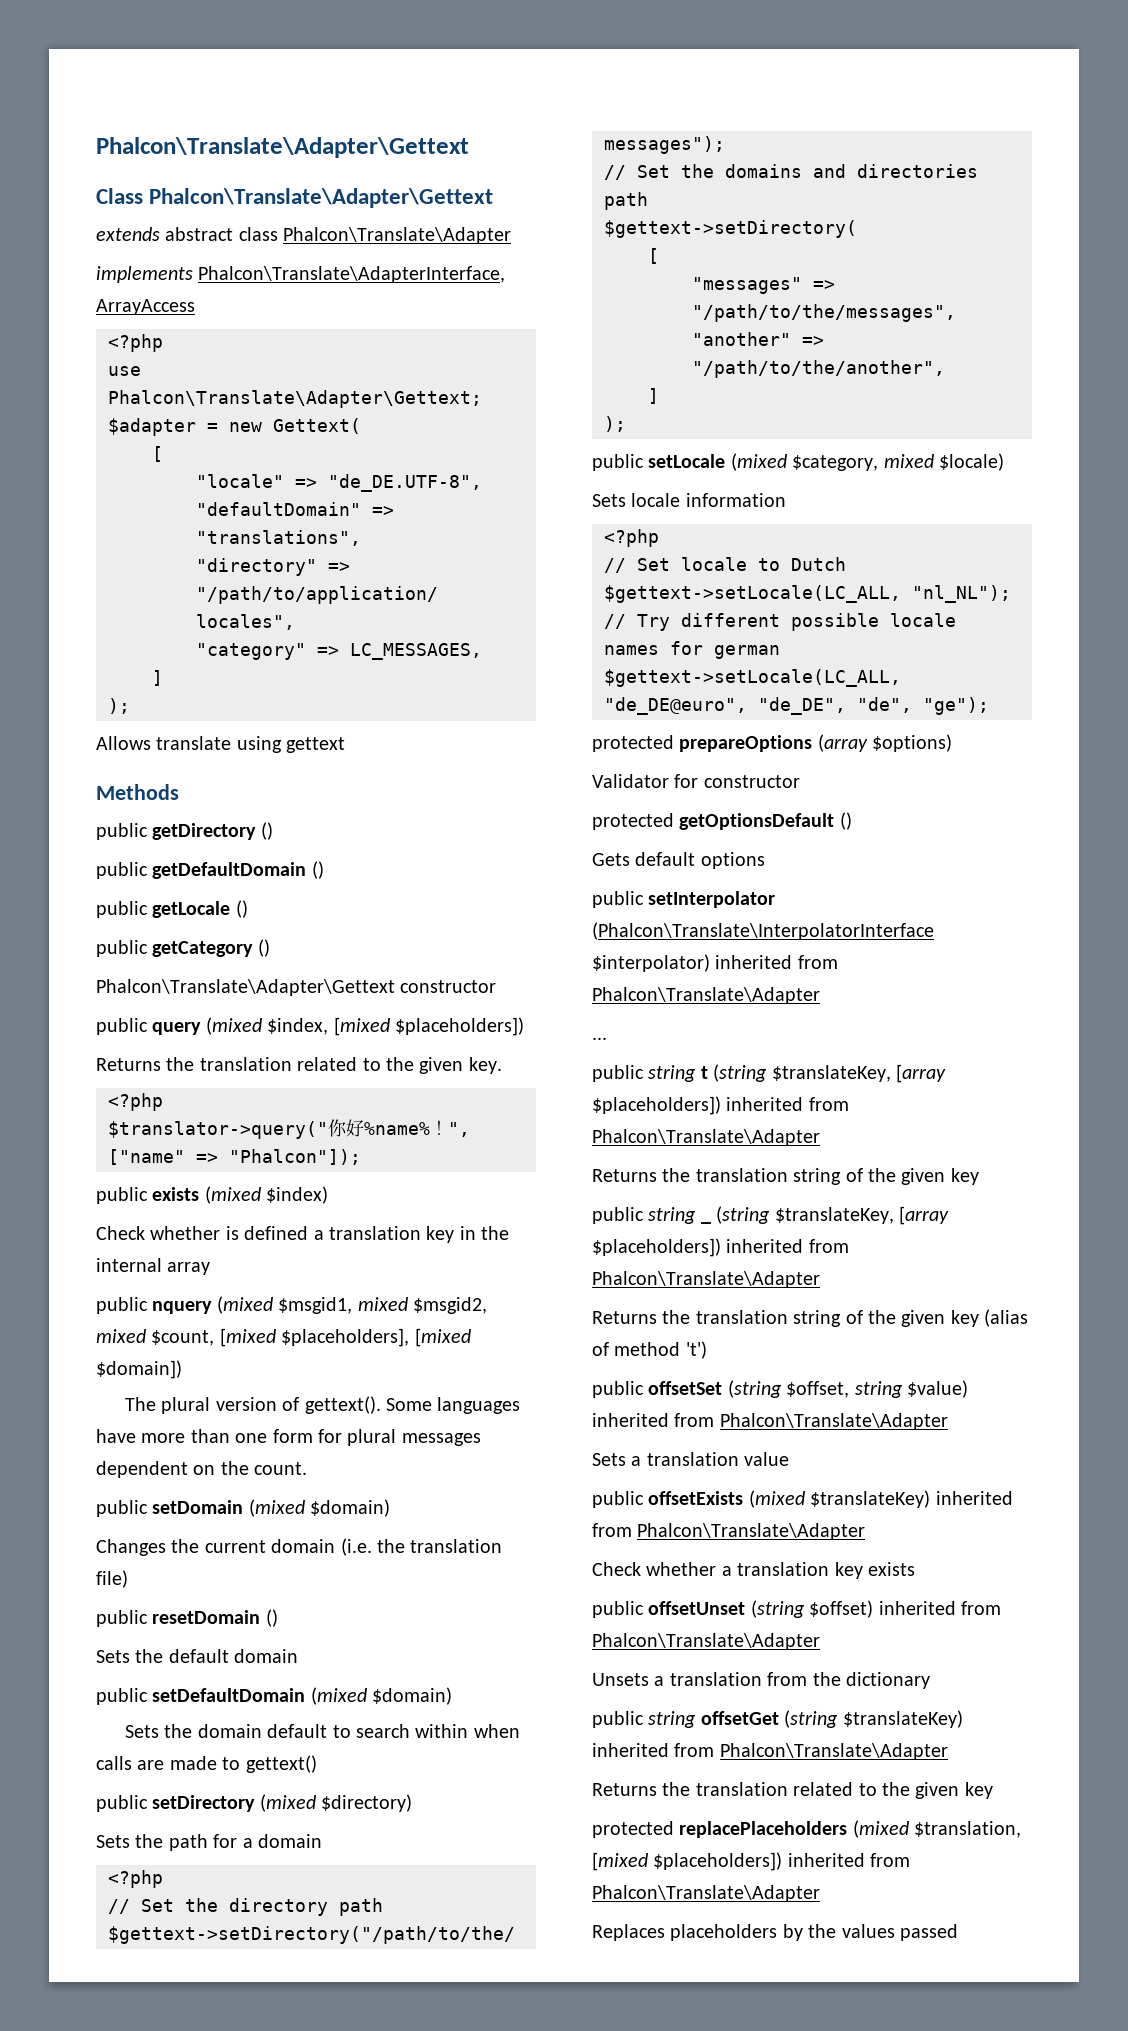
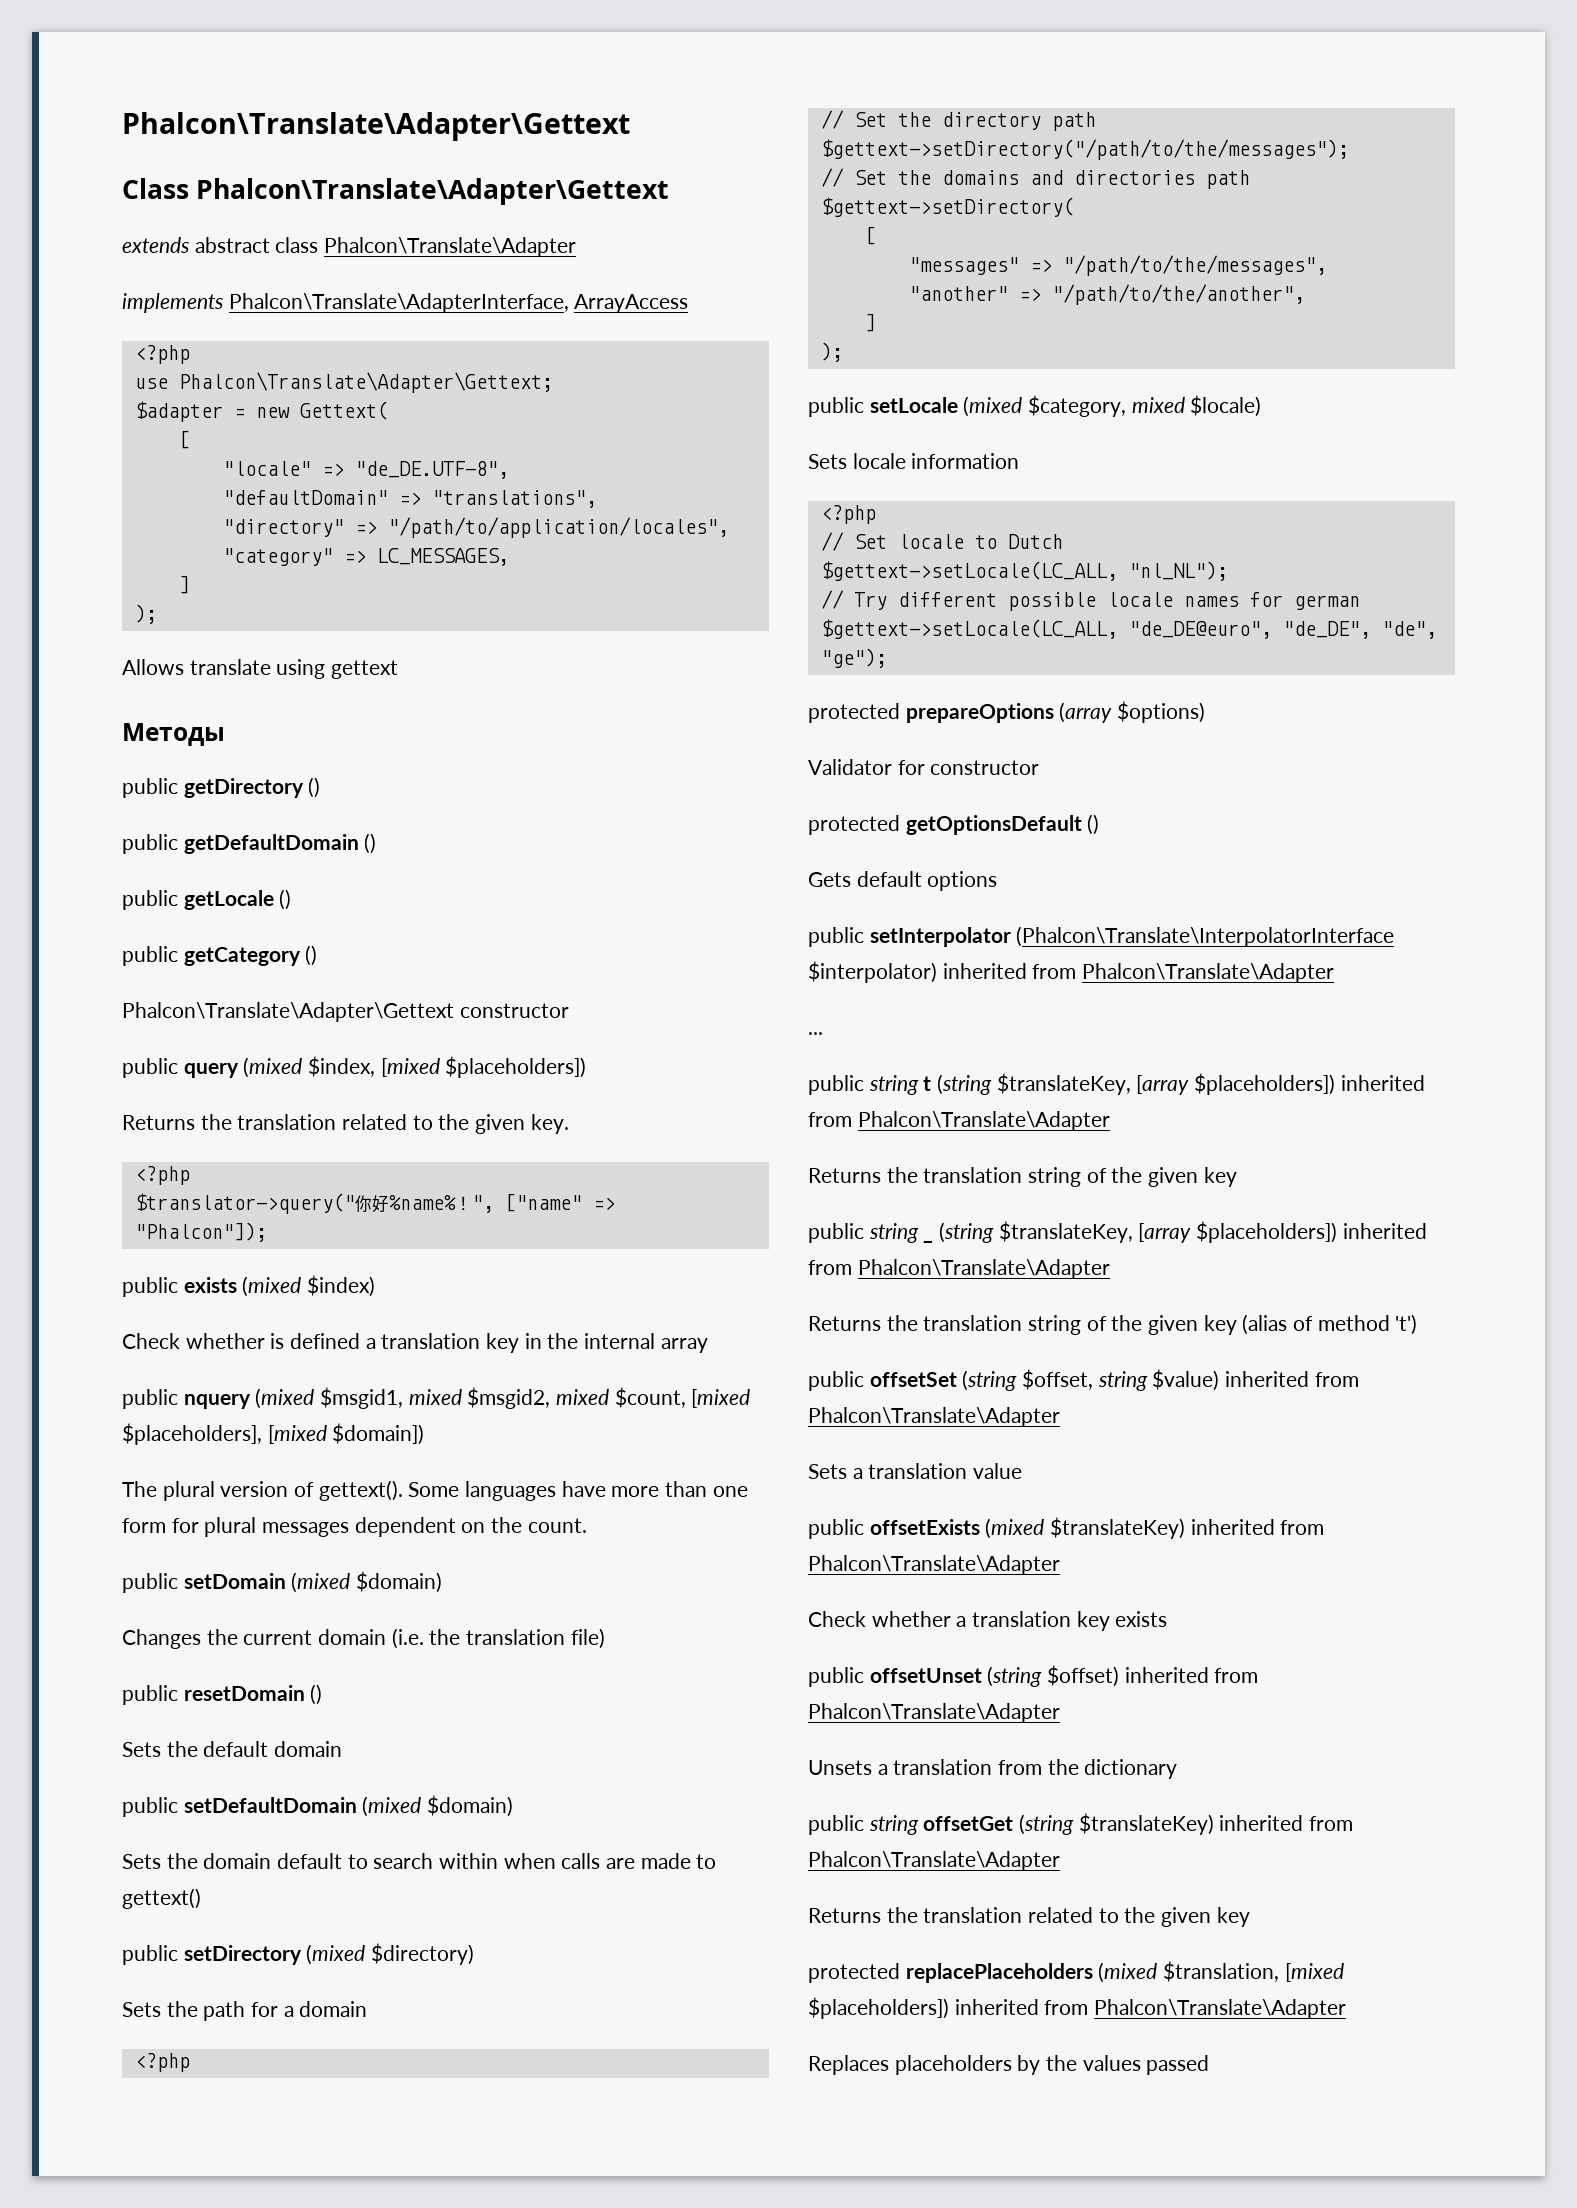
- Methods
+ Методы

